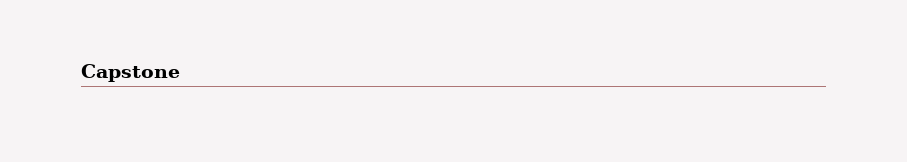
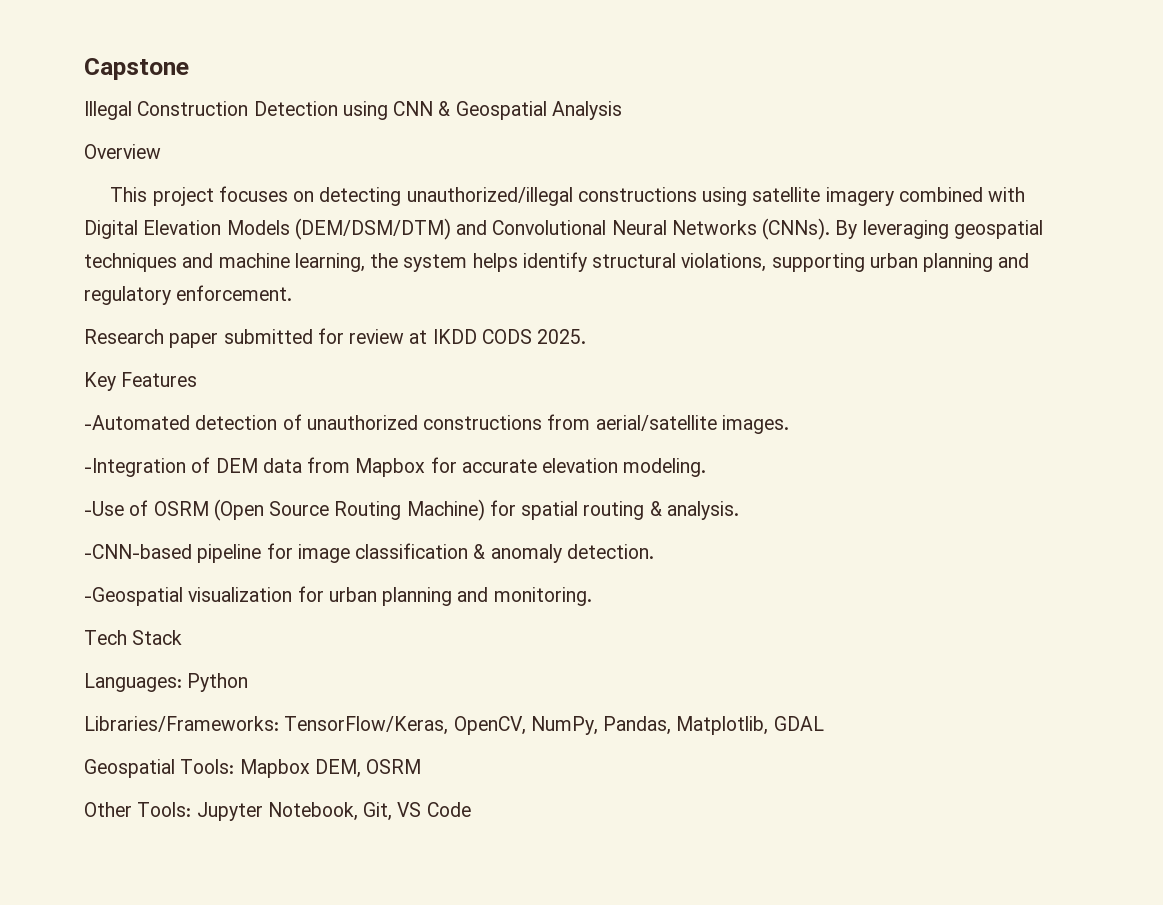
+ Illegal Construction Detection using CNN & Geospatial Analysis
+ Overview
+ This project focuses on detecting unauthorized/illegal constructions using satellite imagery combined with Digital Elevation Models (DEM/DSM/DTM) and Convolutional Neural Networks (CNNs). By leveraging geospatial techniques and machine learning, the system helps identify structural violations, supporting urban planning and regulatory enforcement.
+ Research paper submitted for review at IKDD CODS 2025.
+ Key Features
+ -Automated detection of unauthorized constructions from aerial/satellite images.
+ -Integration of DEM data from Mapbox for accurate elevation modeling.
+ -Use of OSRM (Open Source Routing Machine) for spatial routing & analysis.
+ -CNN-based pipeline for image classification & anomaly detection.
+ -Geospatial visualization for urban planning and monitoring.
+ Tech Stack
+ Languages: Python
+ Libraries/Frameworks: TensorFlow/Keras, OpenCV, NumPy, Pandas, Matplotlib, GDAL
+ Geospatial Tools: Mapbox DEM, OSRM
+ Other Tools: Jupyter Notebook, Git, VS Code

